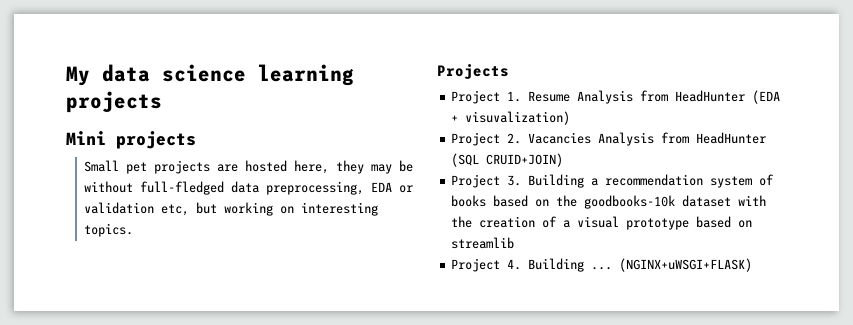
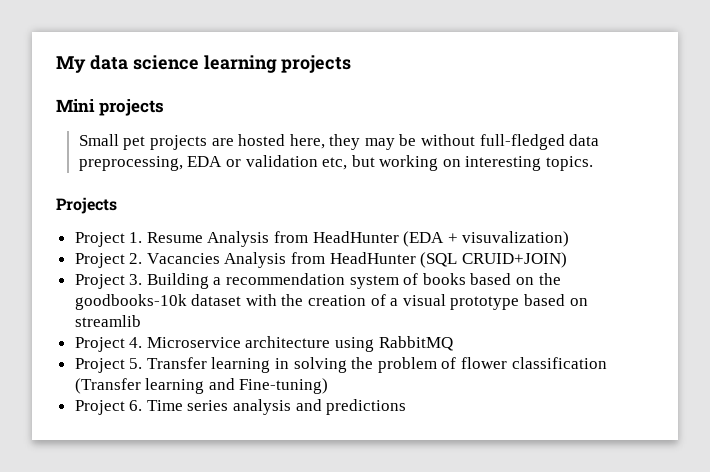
- Project 4. Building ... (NGINX+uWSGI+FLASK)
+ Project 4. Microservice architecture using RabbitMQ
+ Project 5. Transfer learning in solving the problem of flower classification (Transfer learning and Fine-tuning)
+ Project 6. Time series analysis and predictions

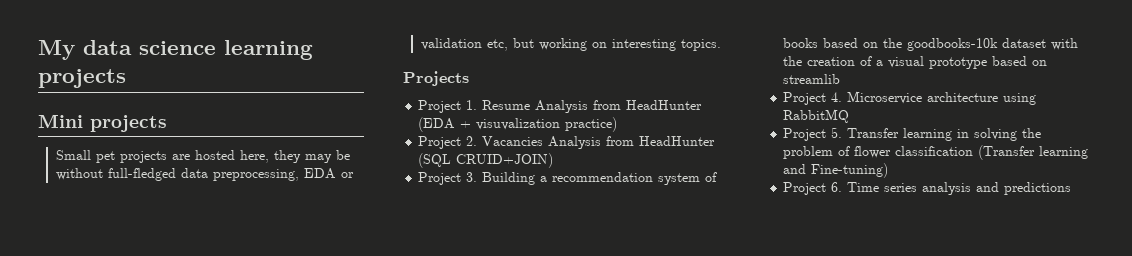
- Project 1. Resume Analysis from HeadHunter (EDA + visuvalization)
+ Project 1. Resume Analysis from HeadHunter (EDA + visuvalization practice)

